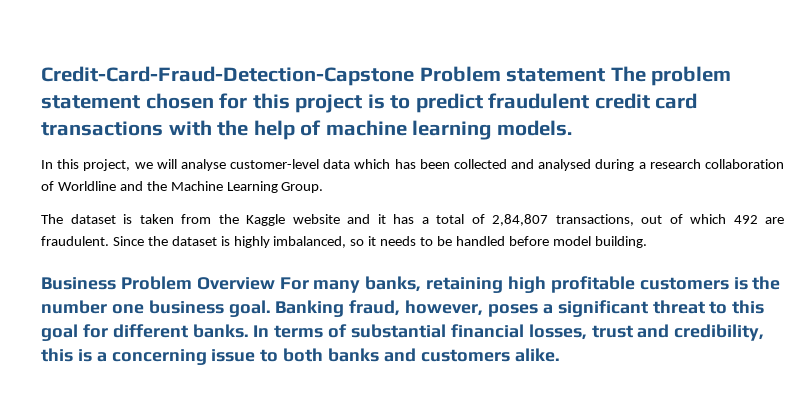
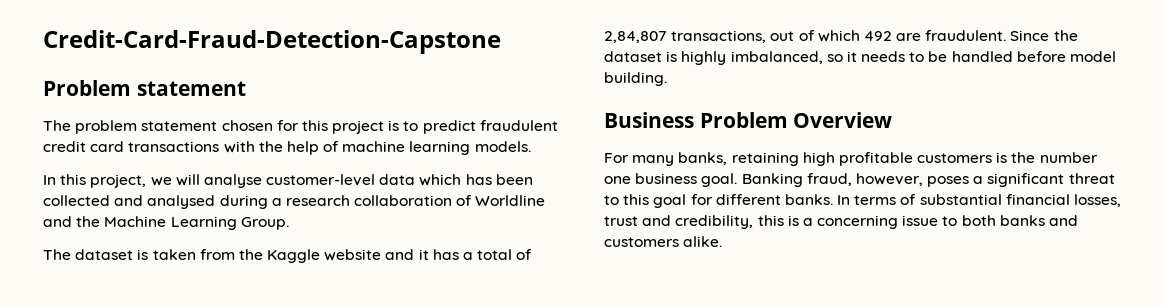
- Credit-Card-Fraud-Detection-Capstone Problem statement The problem statement chosen for this project is to predict fraudulent credit card transactions with the help of machine learning models.
+ Credit-Card-Fraud-Detection-Capstone
+ Problem statement
+ The problem statement chosen for this project is to predict fraudulent credit card transactions with the help of machine learning models.
- Business Problem Overview For many banks, retaining high profitable customers is the number one business goal.
+ Business Problem Overview
+ For many banks, retaining high profitable customers is the number one business goal.

